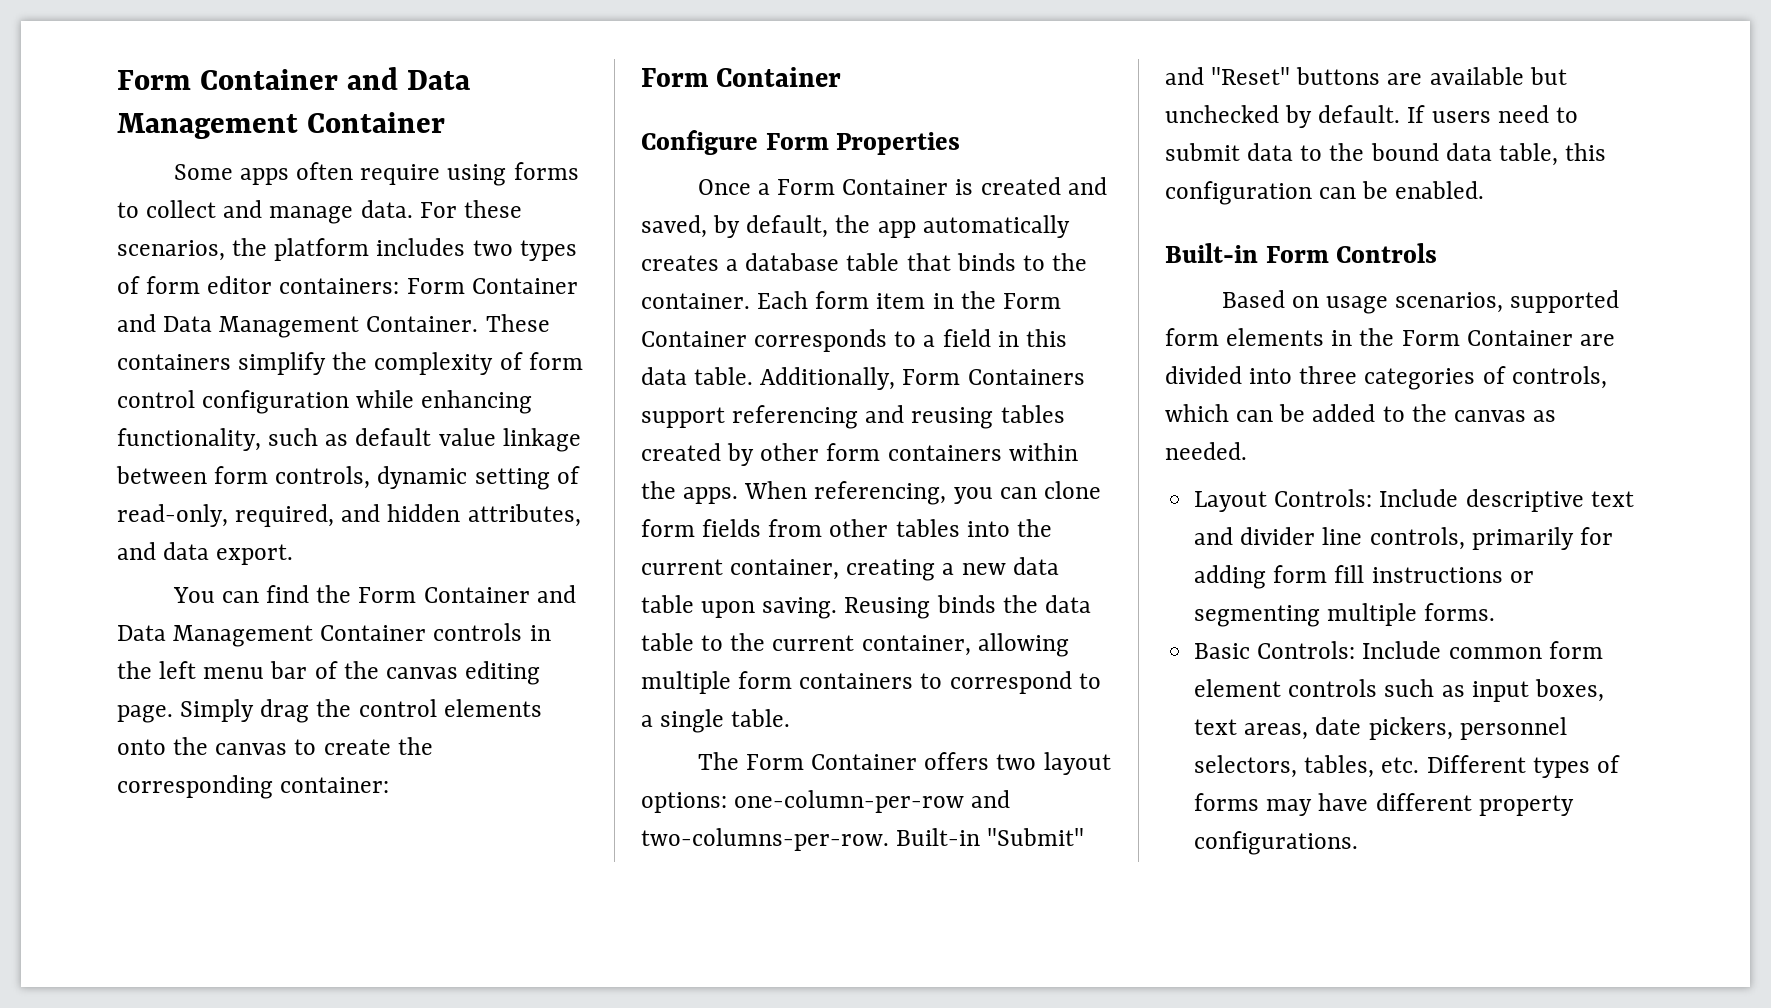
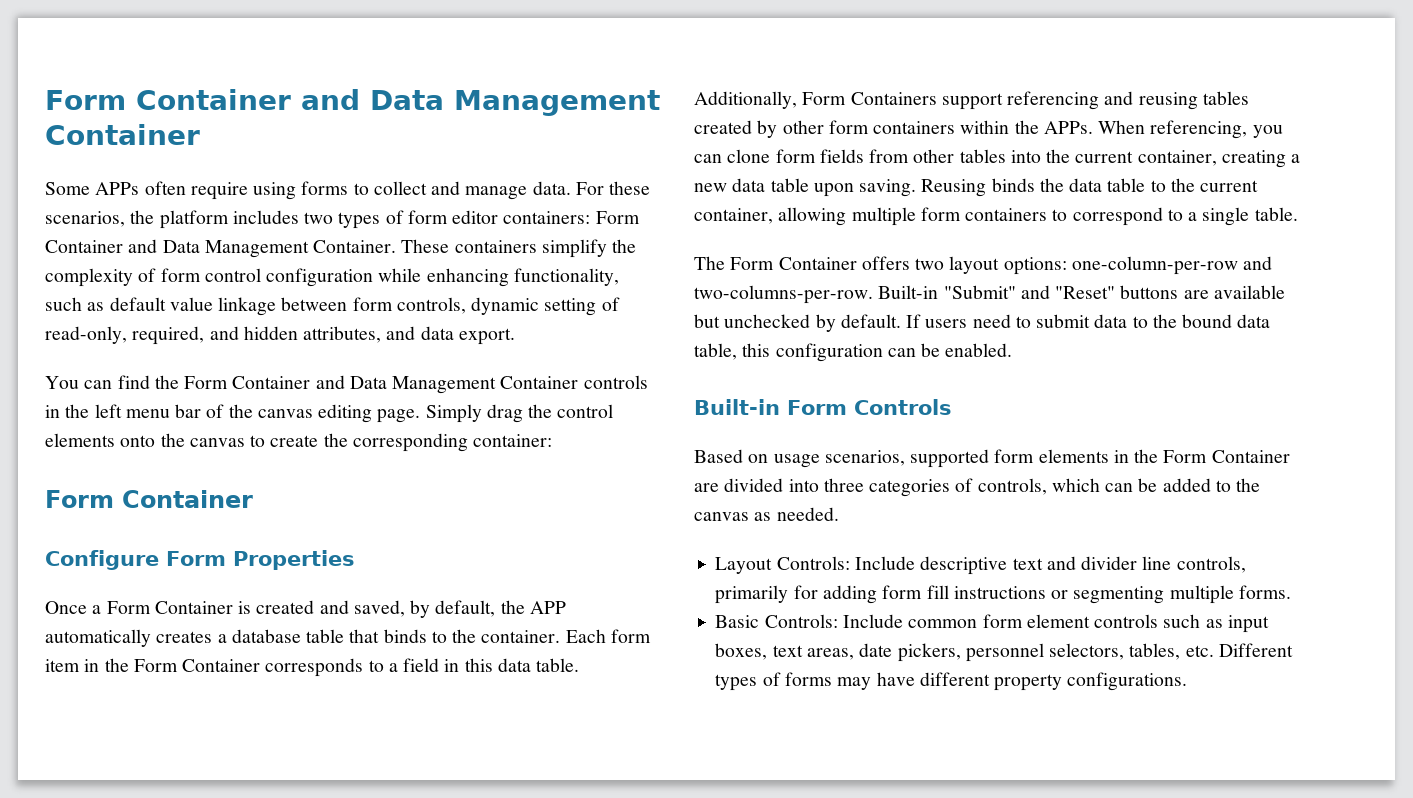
- Some apps often require using forms to collect and manage data.
+ Some APPs often require using forms to collect and manage data.
- Once a Form Container is created and saved, by default, the app automatically creates a database table that binds to the container.
+ Once a Form Container is created and saved, by default, the APP automatically creates a database table that binds to the container.
- Additionally, Form Containers support referencing and reusing tables created by other form containers within the apps.
+ Additionally, Form Containers support referencing and reusing tables created by other form containers within the APPs.

